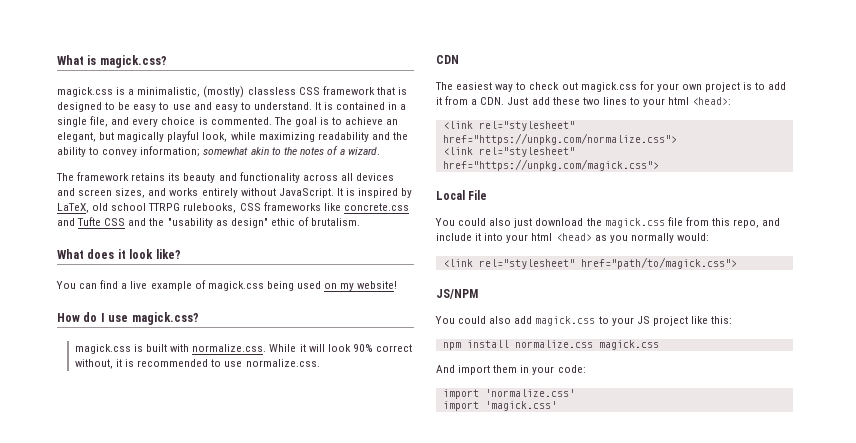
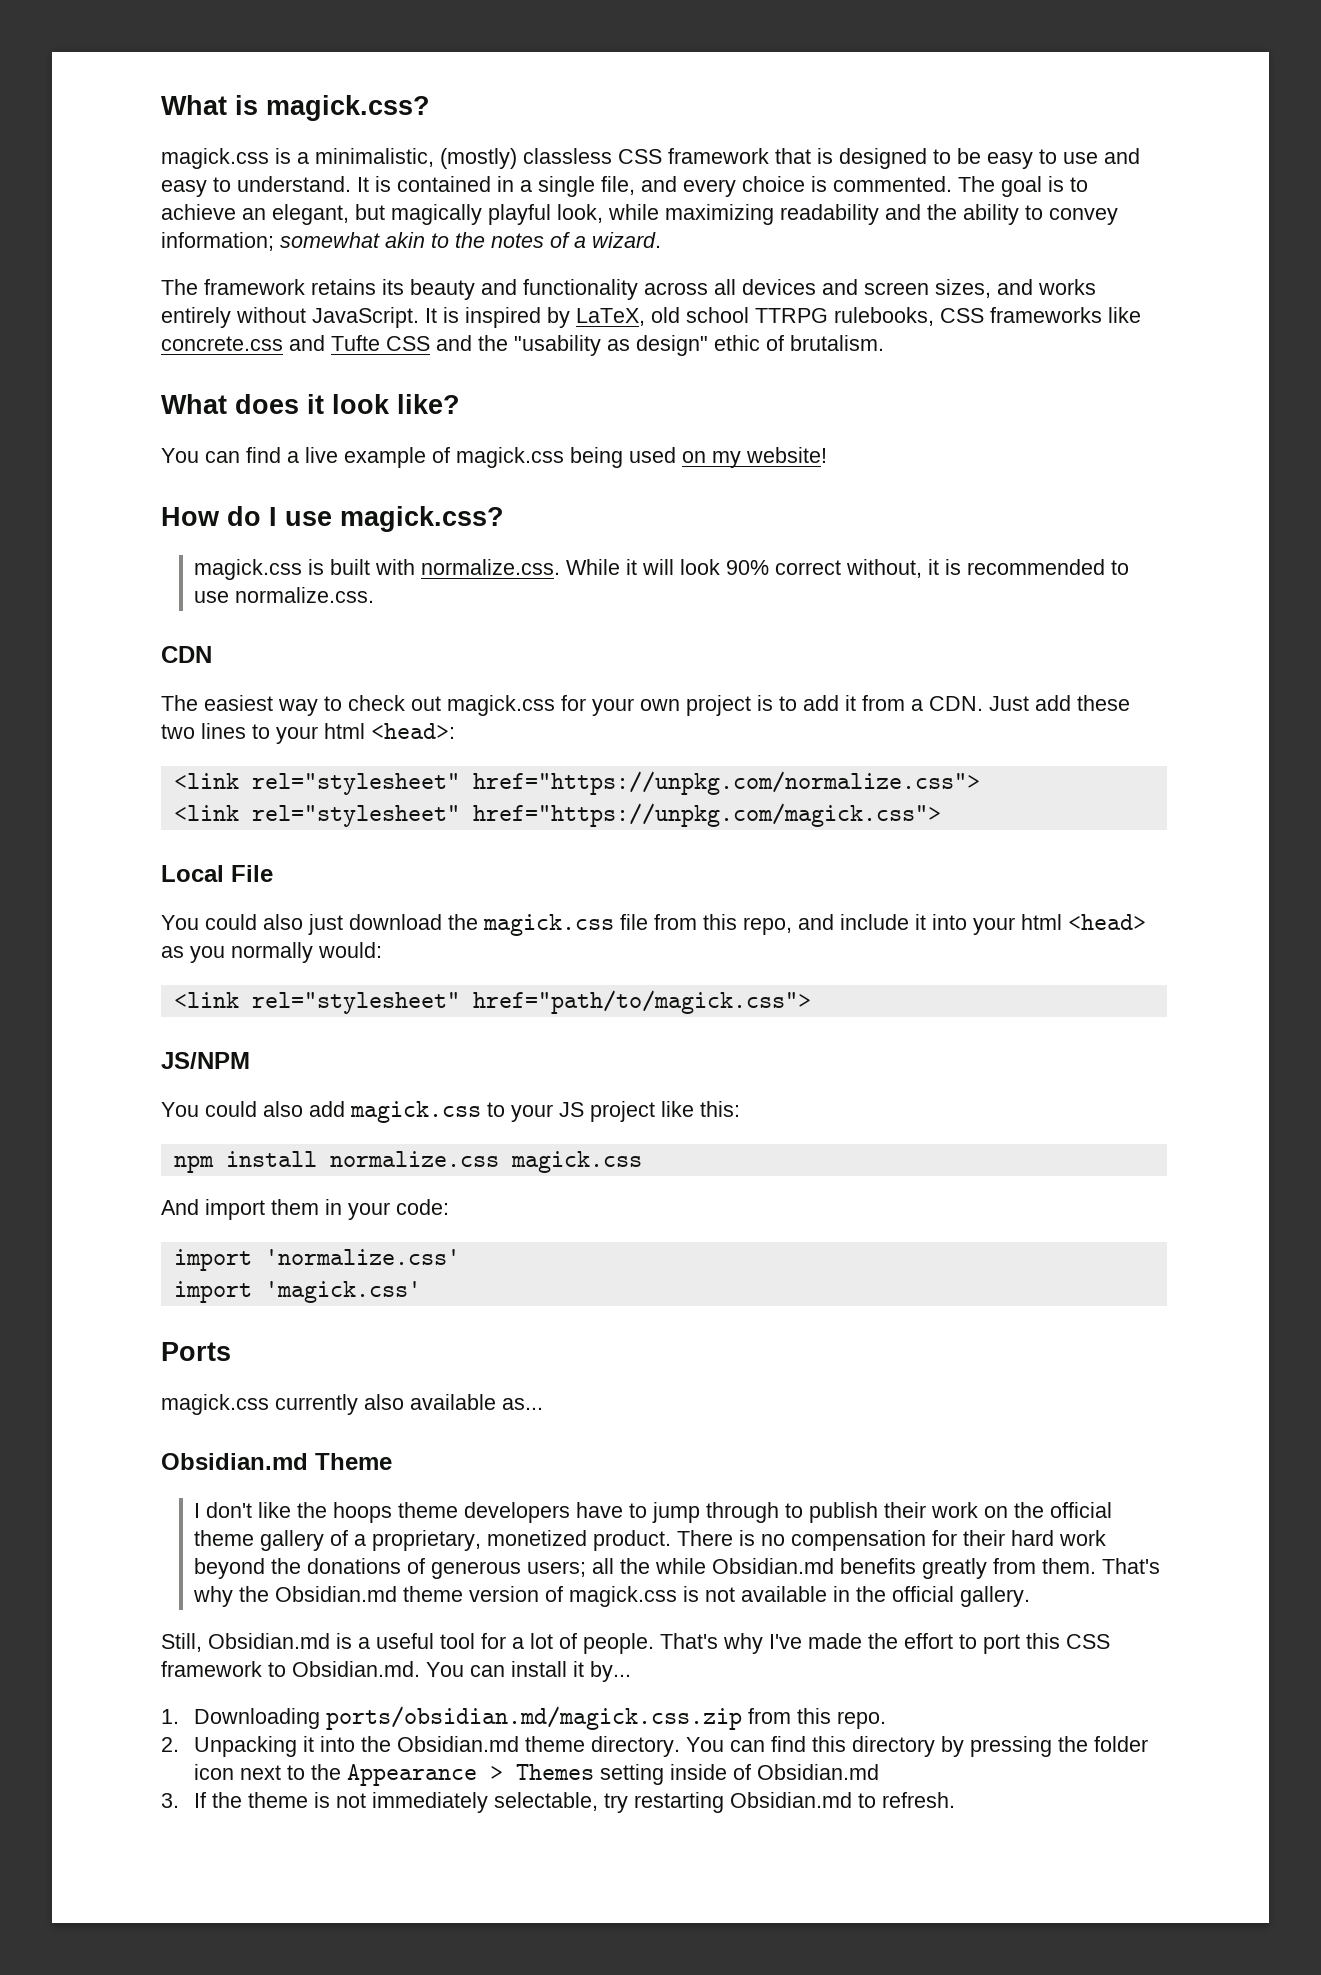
+ Ports
+ magick.css currently also available as...
+ Obsidian.md Theme
+ I don't like the hoops theme developers have to jump through to publish their work on the official theme gallery of a proprietary, monetized product. There is no compensation for their hard work beyond the donations of generous users; all the while Obsidian.md benefits greatly from them. That's why the Obsidian.md theme version of magick.css is not available in the official gallery.
+ Still, Obsidian.md is a useful tool for a lot of people. That's why I've made the effort to port this CSS framework to Obsidian.md. You can install it by...
+ 1. Downloading ports/obsidian.md/magick.css.zip from this repo.
+ 2. Unpacking it into the Obsidian.md theme directory. You can find this directory by pressing the folder icon next to the Appearance > Themes setting inside of Obsidian.md
+ 3. If the theme is not immediately selectable, try restarting Obsidian.md to refresh.

